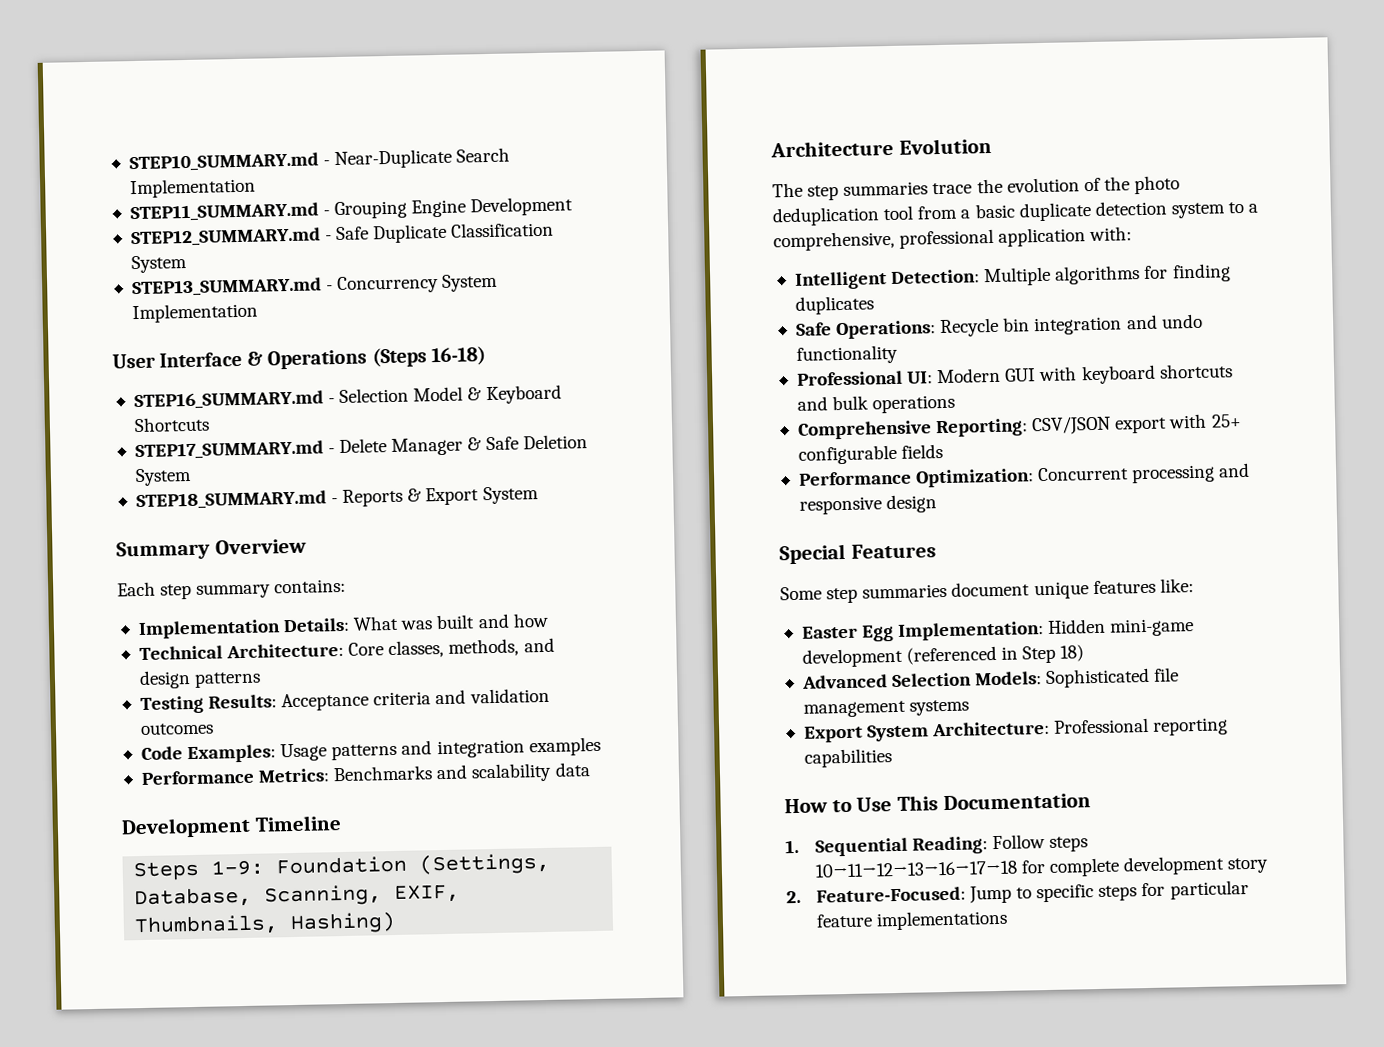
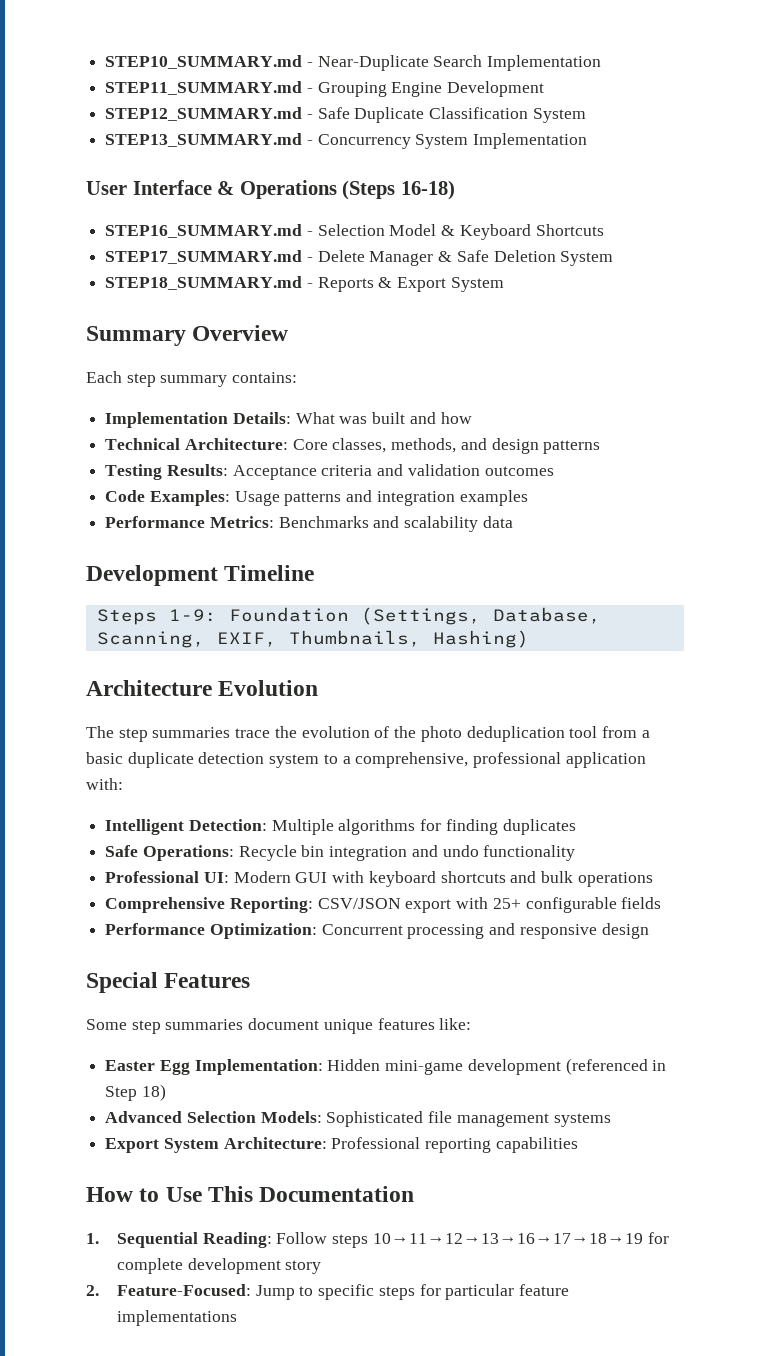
- 1. Sequential Reading: Follow steps 10→11→12→13→16→17→18 for complete development story
+ 1. Sequential Reading: Follow steps 10→11→12→13→16→17→18→19 for complete development story

